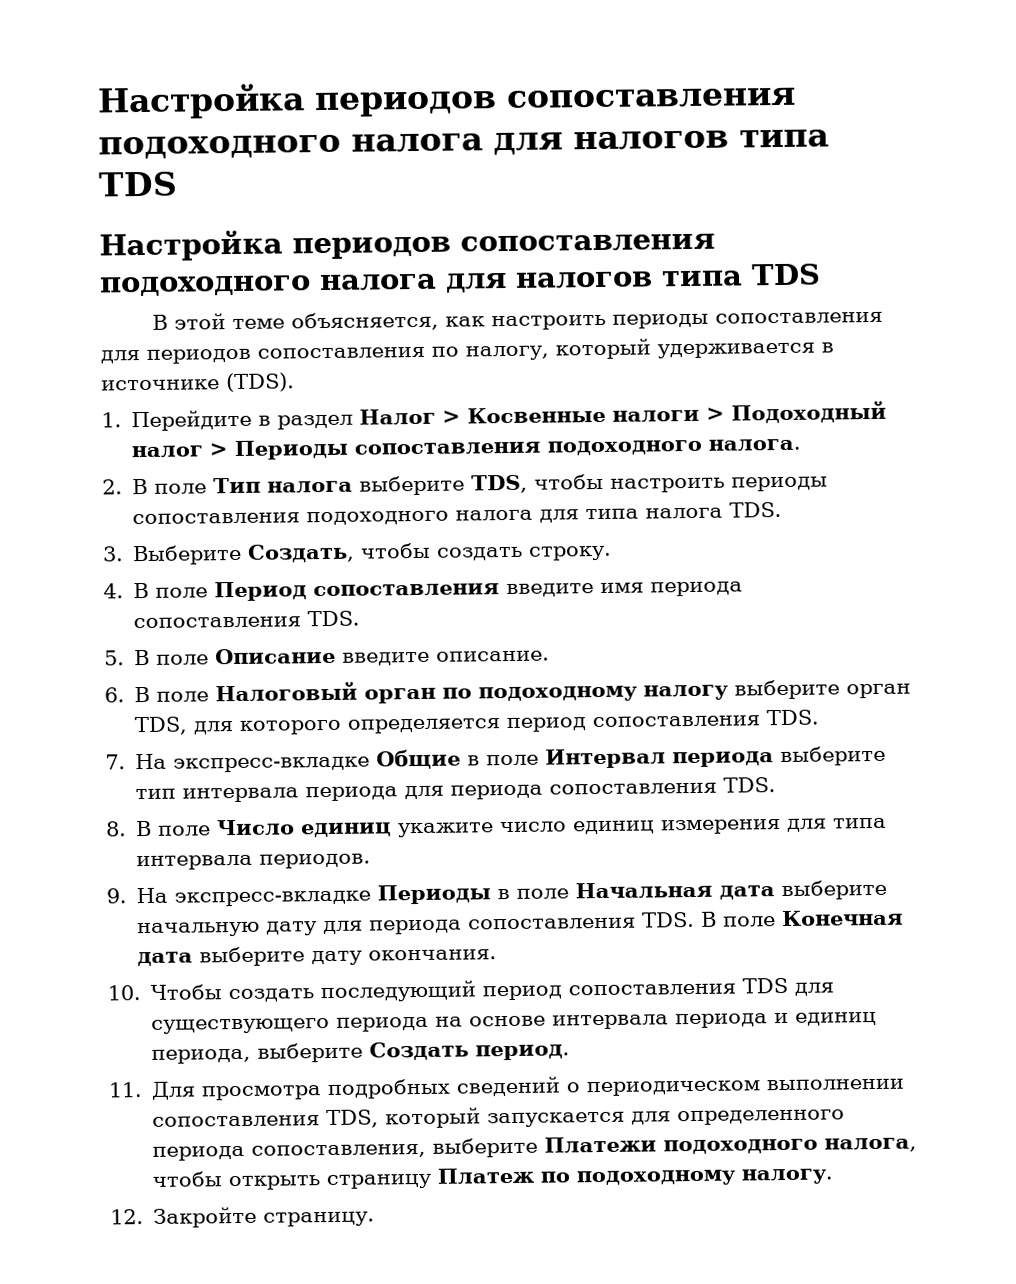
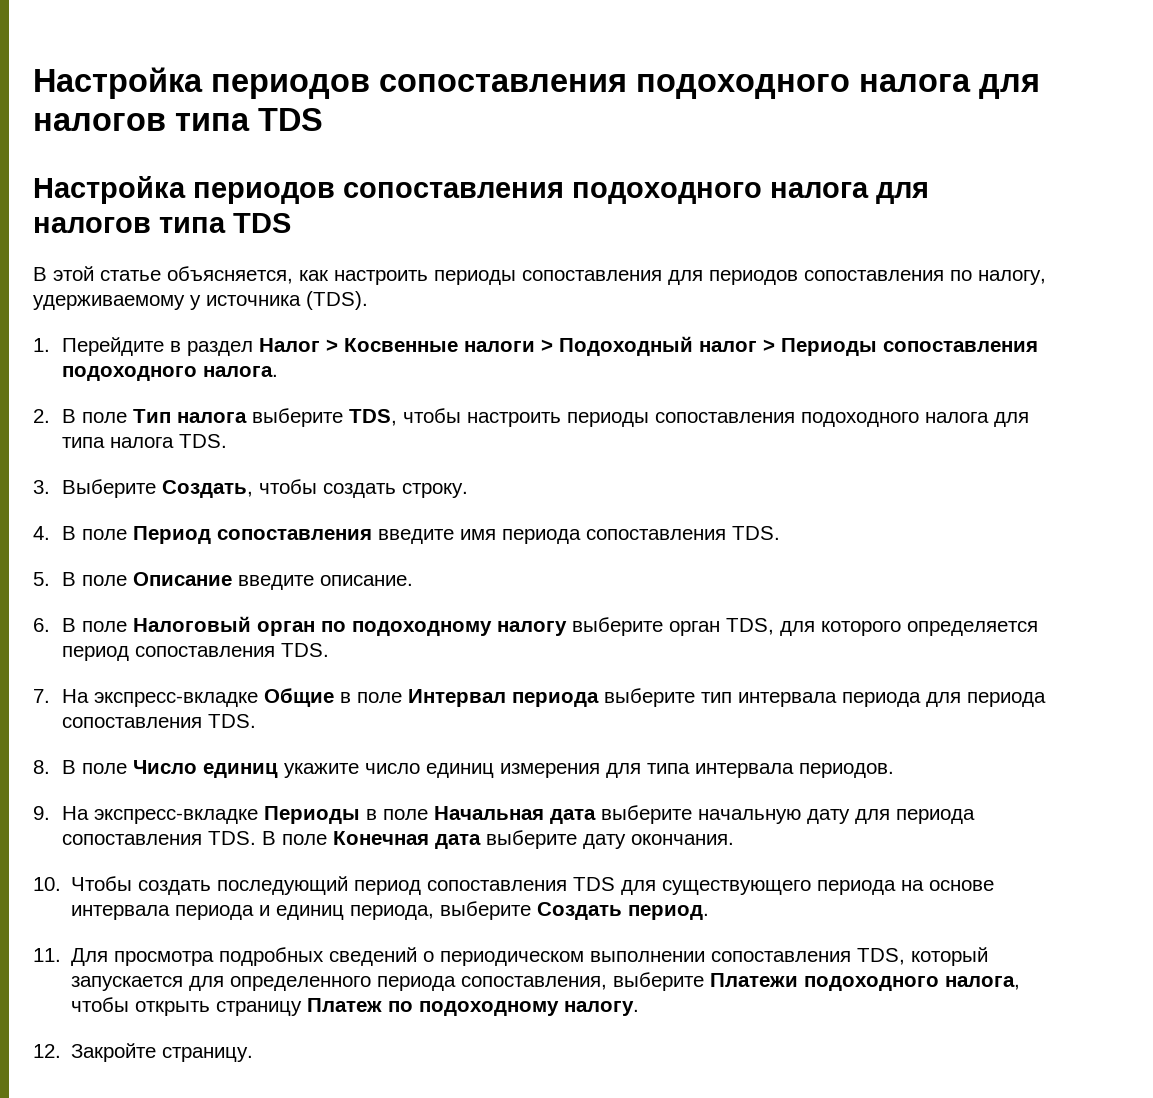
- В этой теме объясняется, как настроить периоды сопоставления для периодов сопоставления по налогу, который удерживается в источнике (TDS).
+ В этой статье объясняется, как настроить периоды сопоставления для периодов сопоставления по налогу, удерживаемому у источника (TDS).

